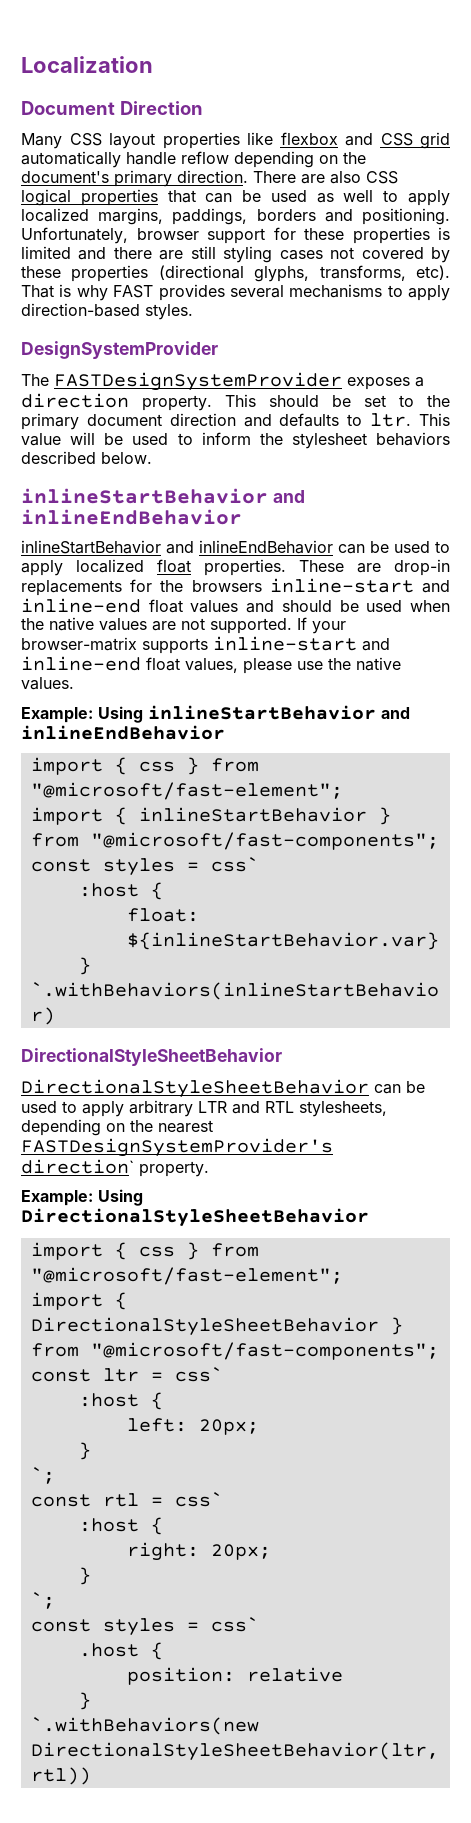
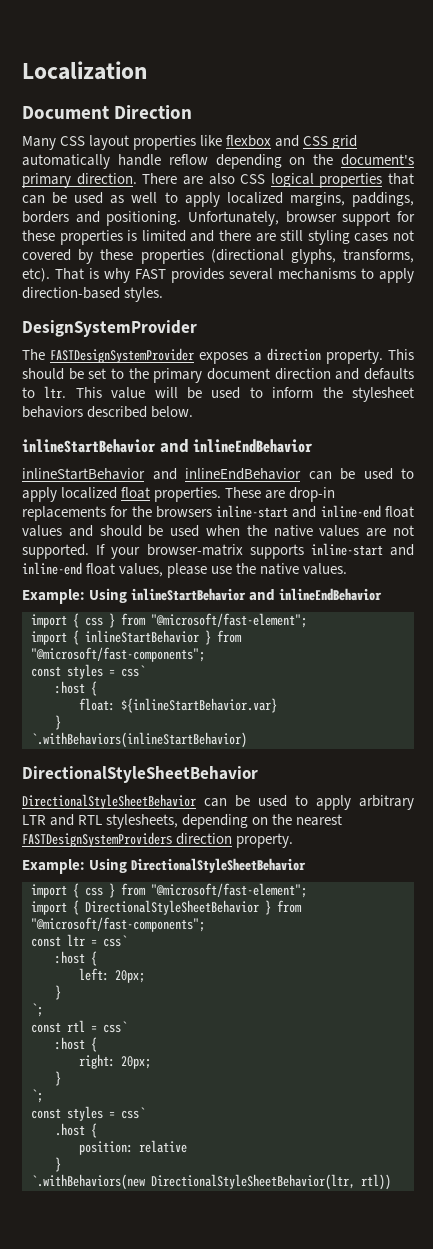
- DirectionalStyleSheetBehavior can be used to apply arbitrary LTR and RTL stylesheets, depending on the nearest FASTDesignSystemProvider's direction` property.
+ DirectionalStyleSheetBehavior can be used to apply arbitrary LTR and RTL stylesheets, depending on the nearest FASTDesignSystemProviders direction property.

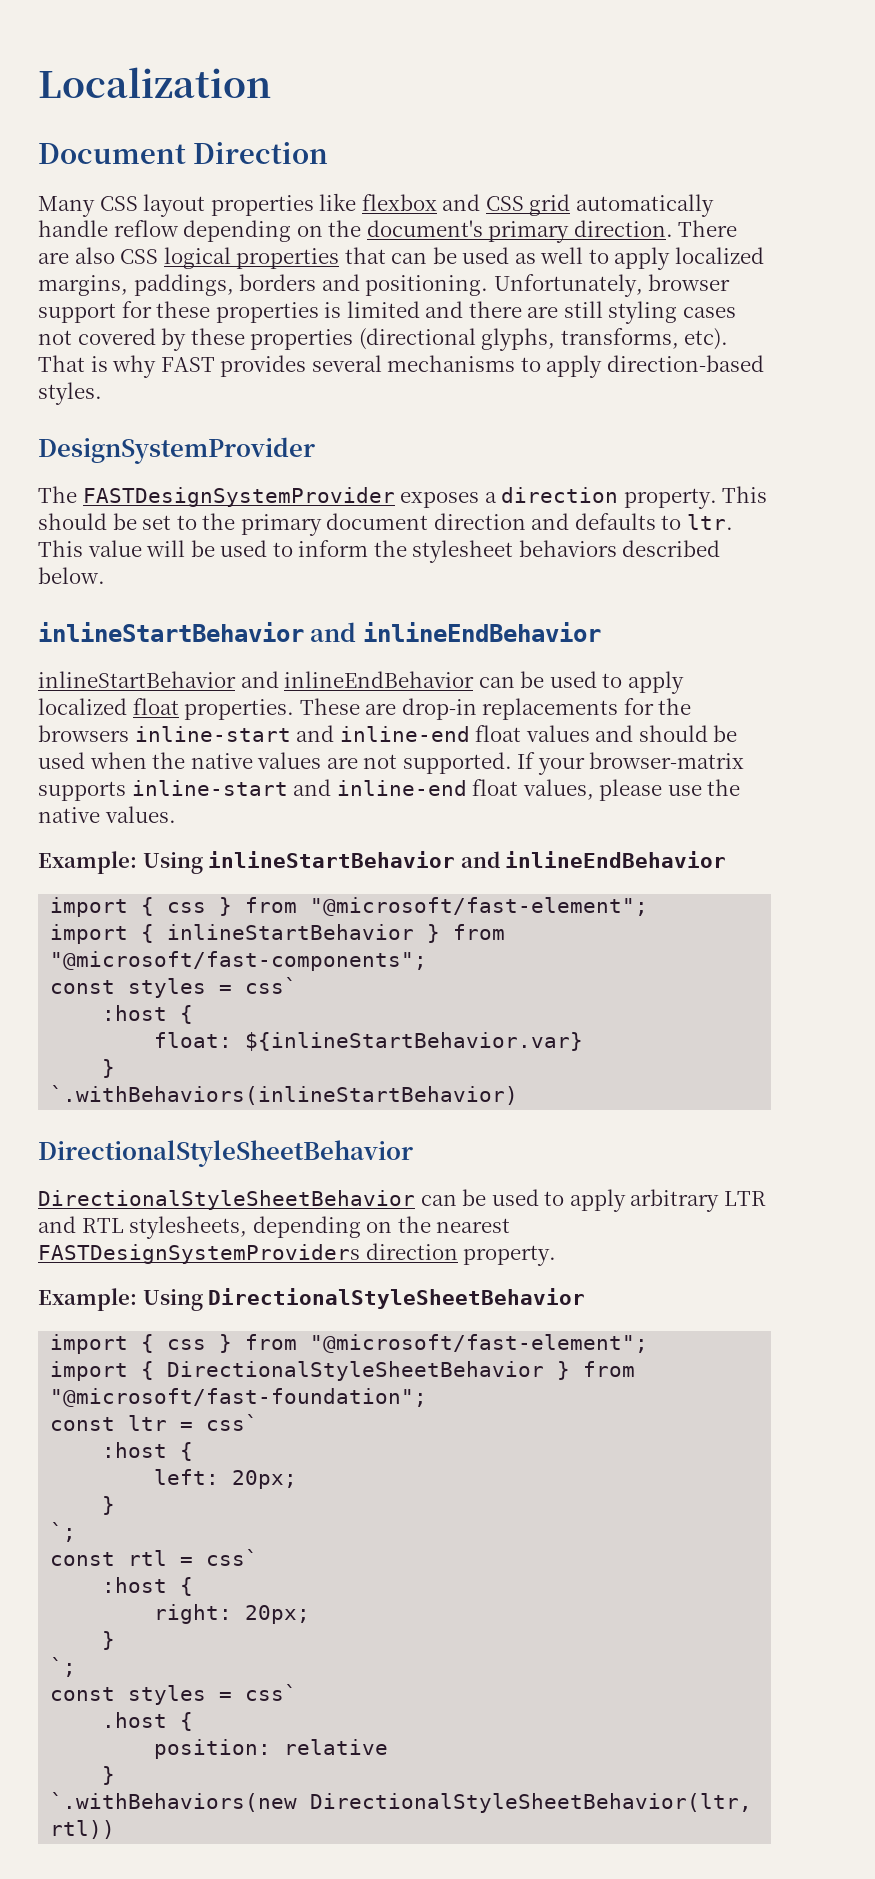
- import { DirectionalStyleSheetBehavior } from "@microsoft/fast-components";
+ import { DirectionalStyleSheetBehavior } from "@microsoft/fast-foundation";

